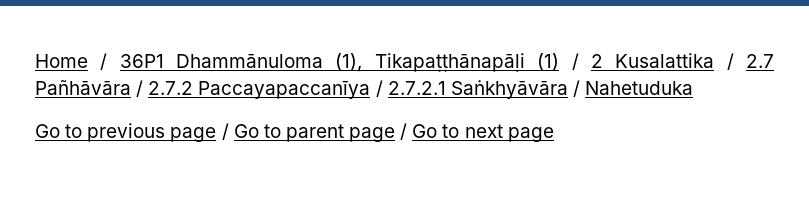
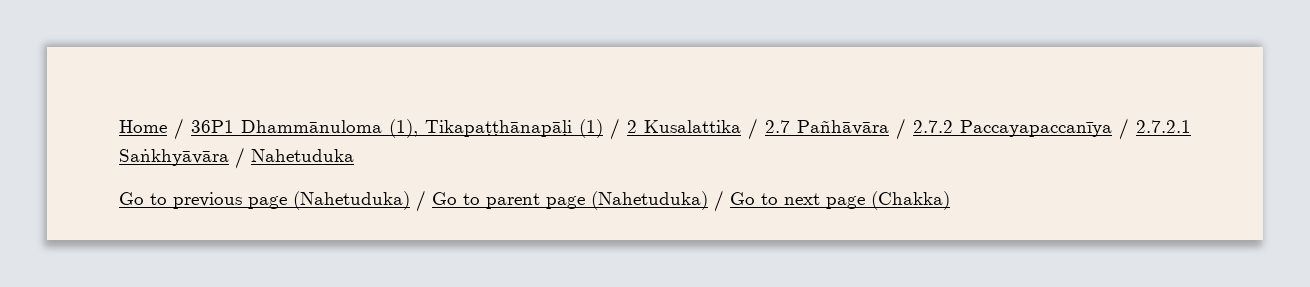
- Go to previous page / Go to parent page / Go to next page
+ Go to previous page (Nahetuduka) / Go to parent page (Nahetuduka) / Go to next page (Chakka)

